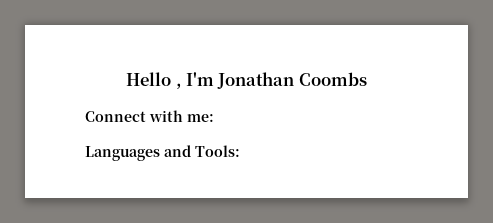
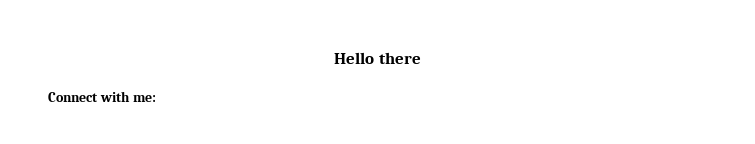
- Hello , I'm Jonathan Coombs
+ Hello there
- Languages and Tools:

